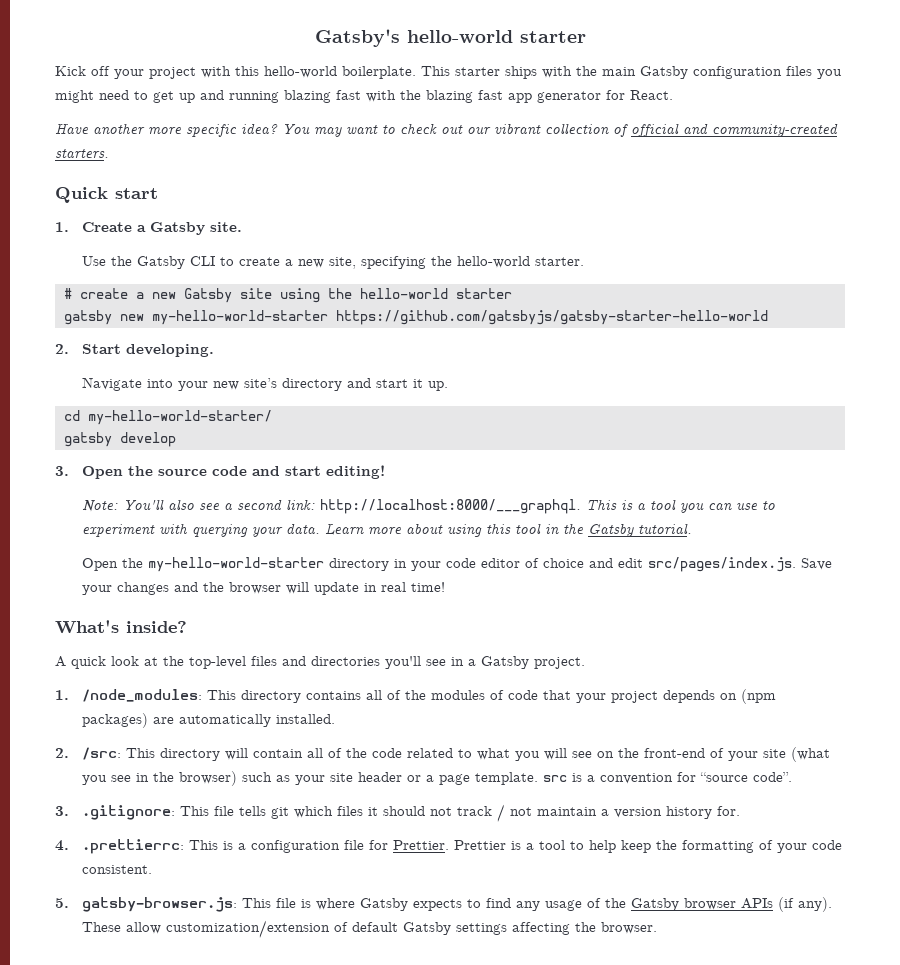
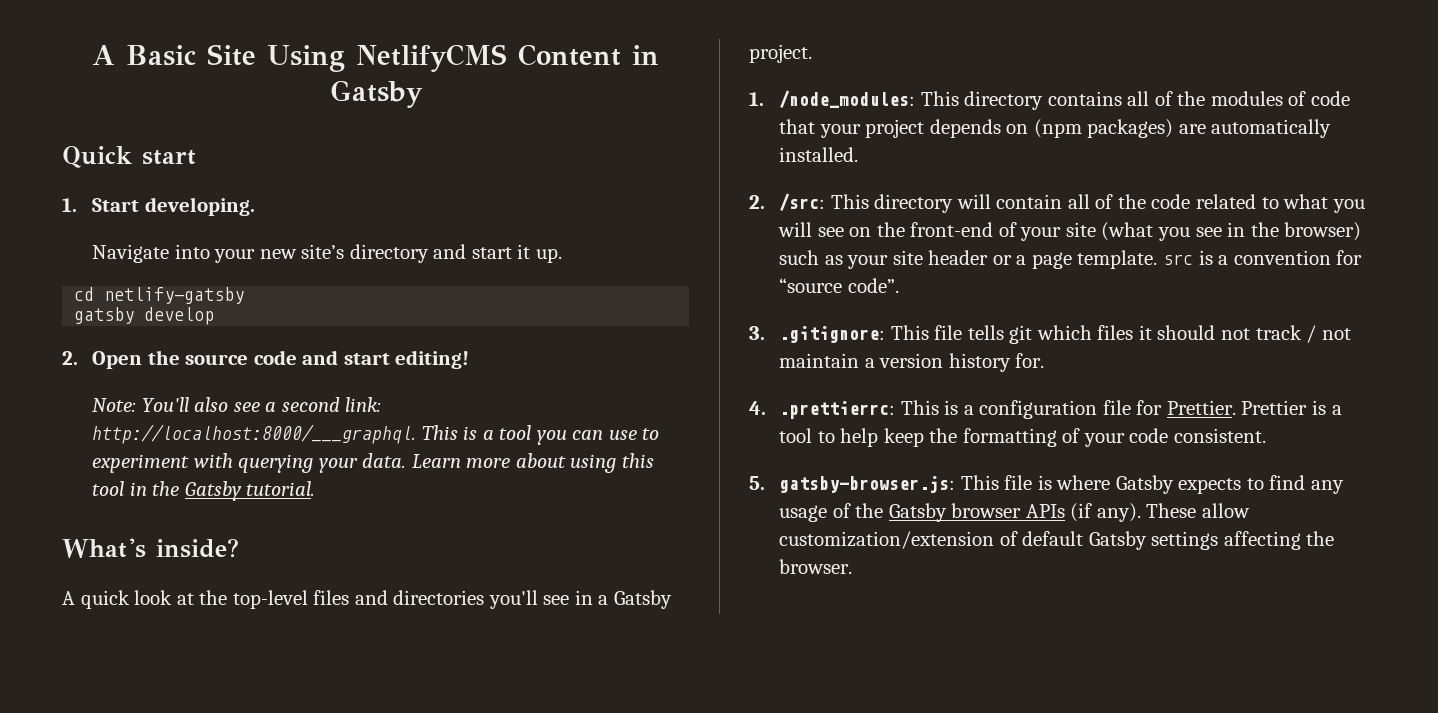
- Gatsby's hello-world starter
- Kick off your project with this hello-world boilerplate. This starter ships with the main Gatsby configuration files you might need to get up and running blazing fast with the blazing fast app generator for React.
- Have another more specific idea? You may want to check out our vibrant collection of official and community-created starters.
+ A Basic Site Using NetlifyCMS Content in Gatsby
  Quick start
- 1. Create a Gatsby site.
- Use the Gatsby CLI to create a new site, specifying the hello-world starter.
- # create a new Gatsby site using the hello-world starter
- gatsby new my-hello-world-starter https://github.com/gatsbyjs/gatsby-starter-hello-world
- 2. Start developing.
+ 1. Start developing.
- cd my-hello-world-starter/
+ cd netlify-gatsby
- 3. Open the source code and start editing!
+ 2. Open the source code and start editing!
- Open the my-hello-world-starter directory in your code editor of choice and edit src/pages/index.js. Save your changes and the browser will update in real time!

